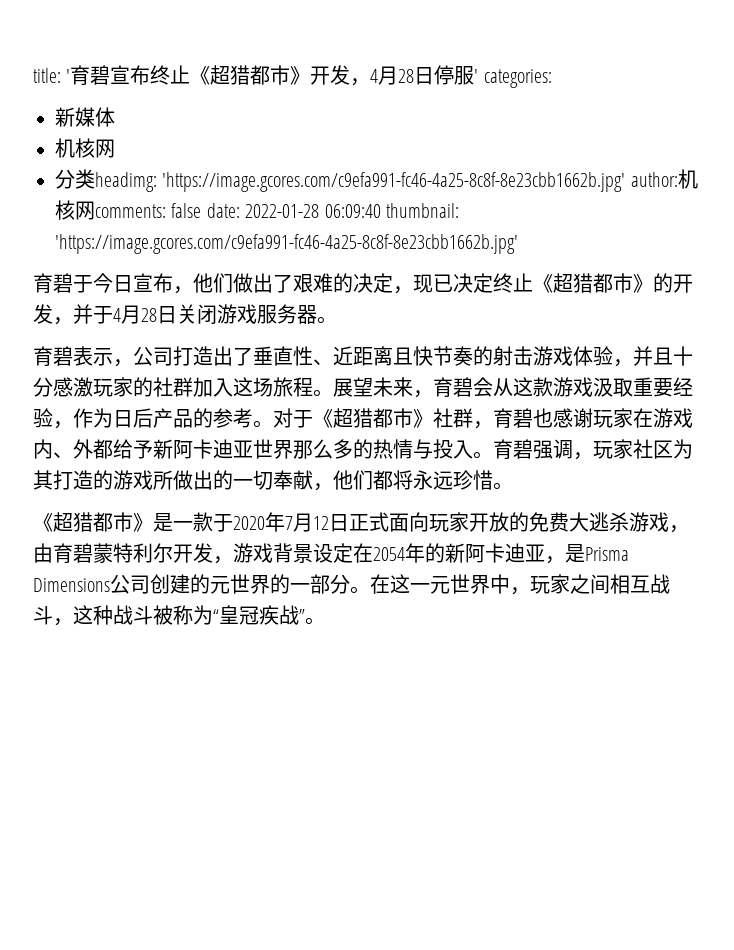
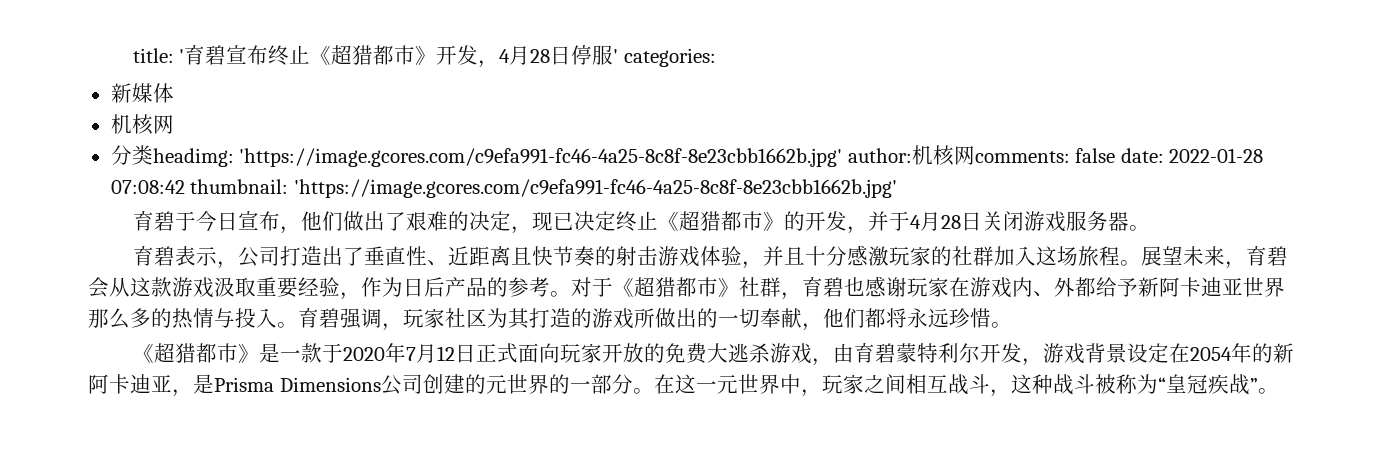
- 分类headimg: 'https://image.gcores.com/c9efa991-fc46-4a25-8c8f-8e23cbb1662b.jpg' author:机核网comments: false date: 2022-01-28 06:09:40 thumbnail: 'https://image.gcores.com/c9efa991-fc46-4a25-8c8f-8e23cbb1662b.jpg'
+ 分类headimg: 'https://image.gcores.com/c9efa991-fc46-4a25-8c8f-8e23cbb1662b.jpg' author:机核网comments: false date: 2022-01-28 07:08:42 thumbnail: 'https://image.gcores.com/c9efa991-fc46-4a25-8c8f-8e23cbb1662b.jpg'

